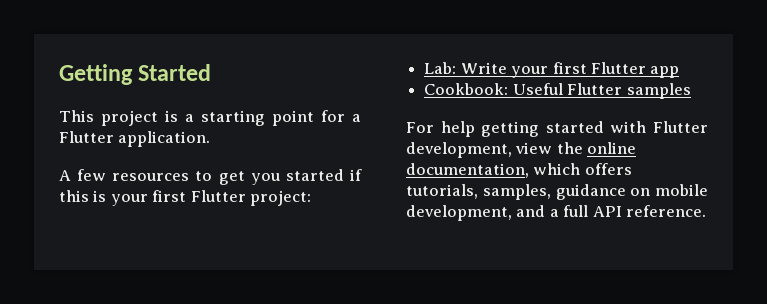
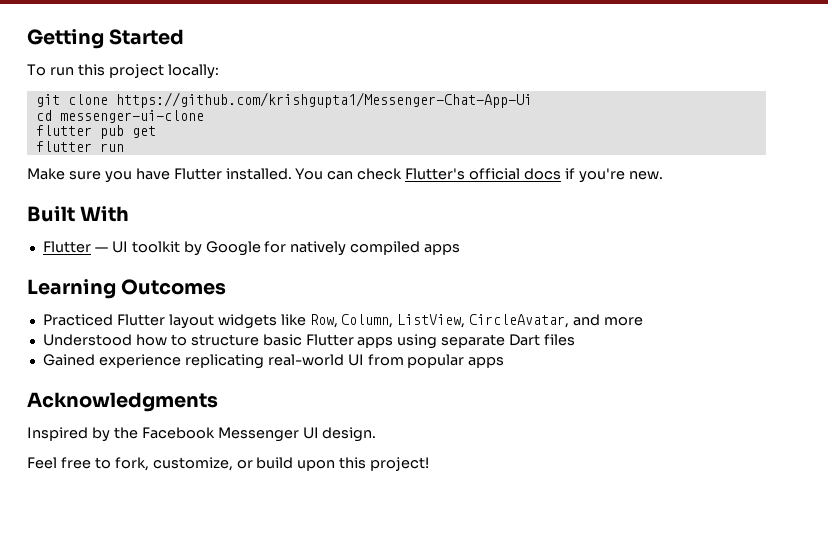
- This project is a starting point for a Flutter application.
- A few resources to get you started if this is your first Flutter project:
- Lab: Write your first Flutter app
- Cookbook: Useful Flutter samples
- For help getting started with Flutter development, view the online documentation, which offers tutorials, samples, guidance on mobile development, and a full API reference.
+ To run this project locally:
+ git clone https://github.com/krishgupta1/Messenger-Chat-App-Ui
+ cd messenger-ui-clone
+ flutter pub get
+ flutter run
+ Make sure you have Flutter installed. You can check Flutter's official docs if you're new.
+ Built With
+ Flutter — UI toolkit by Google for natively compiled apps
+ Learning Outcomes
+ Practiced Flutter layout widgets like Row, Column, ListView, CircleAvatar, and more
+ Understood how to structure basic Flutter apps using separate Dart files
+ Gained experience replicating real-world UI from popular apps
+ Acknowledgments
+ Inspired by the Facebook Messenger UI design.
+ Feel free to fork, customize, or build upon this project!

